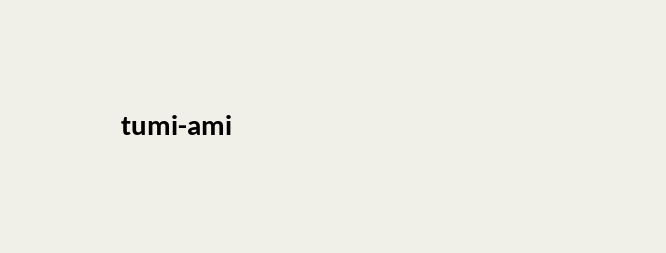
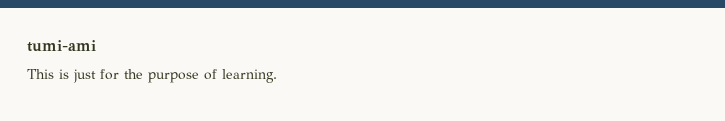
+ This is just for the purpose of learning.

